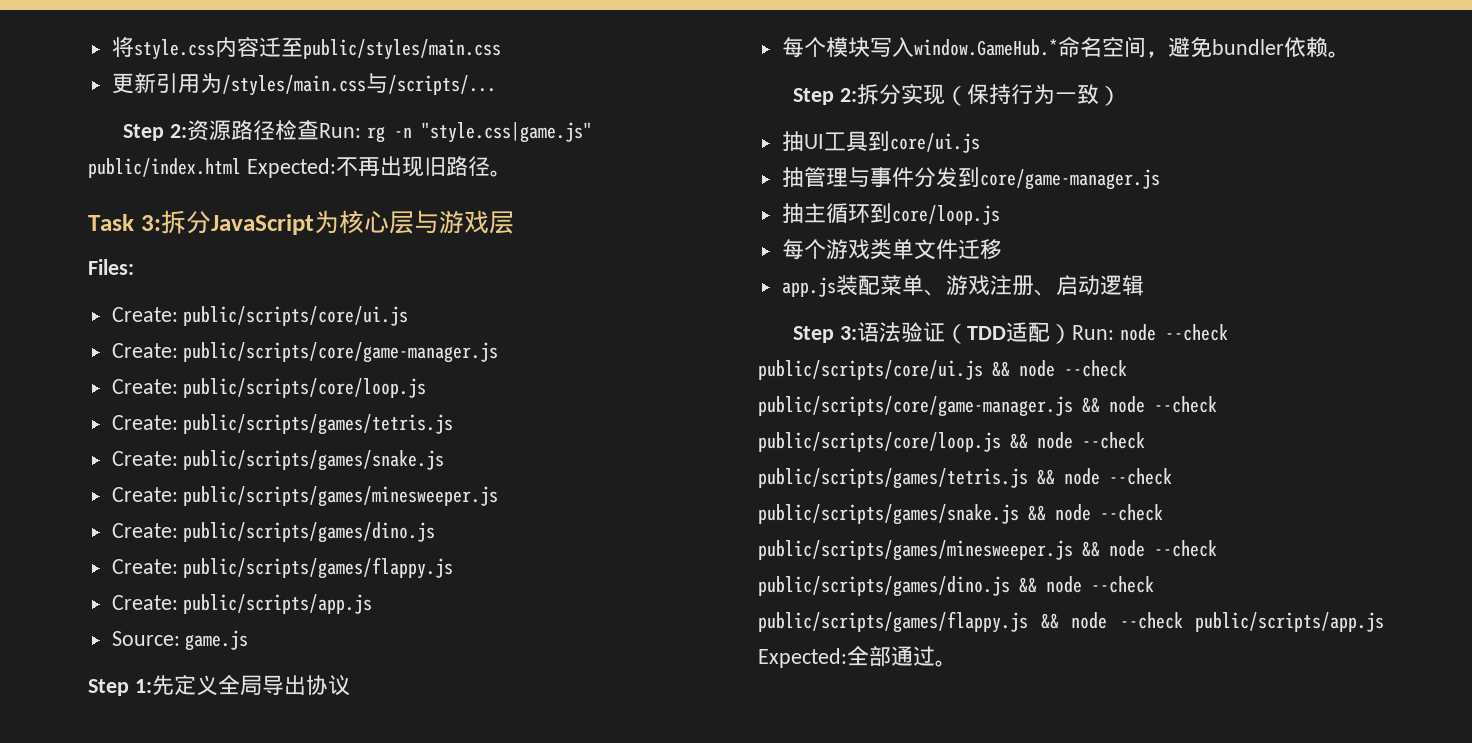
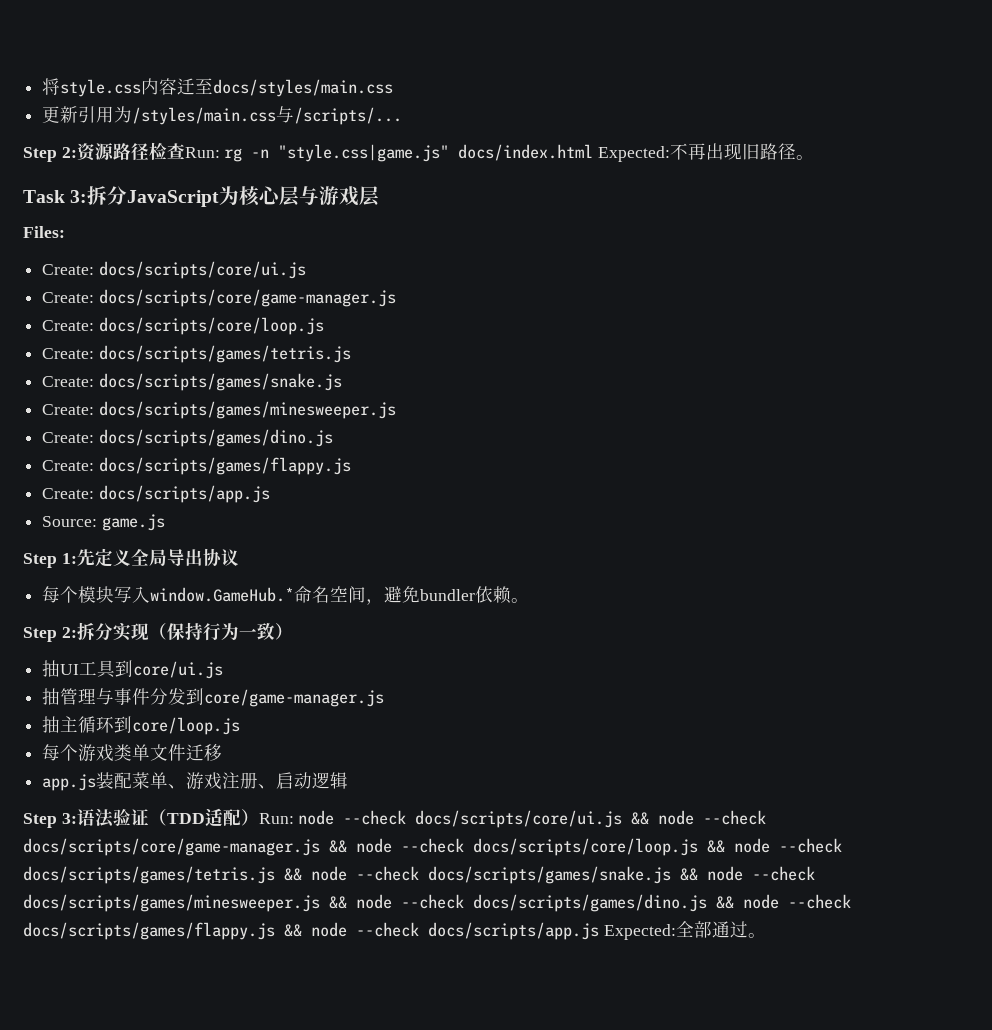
- 将style.css内容迁至public/styles/main.css
+ 将style.css内容迁至docs/styles/main.css
- Step 2:资源路径检查Run: rg -n "style.css|game.js" public/index.html Expected:不再出现旧路径。
+ Step 2:资源路径检查Run: rg -n "style.css|game.js" docs/index.html Expected:不再出现旧路径。
- Create: public/scripts/core/ui.js
- Create: public/scripts/core/game-manager.js
- Create: public/scripts/core/loop.js
- Create: public/scripts/games/tetris.js
- Create: public/scripts/games/snake.js
- Create: public/scripts/games/minesweeper.js
- Create: public/scripts/games/dino.js
- Create: public/scripts/games/flappy.js
- Create: public/scripts/app.js
+ Create: docs/scripts/core/ui.js
+ Create: docs/scripts/core/game-manager.js
+ Create: docs/scripts/core/loop.js
+ Create: docs/scripts/games/tetris.js
+ Create: docs/scripts/games/snake.js
+ Create: docs/scripts/games/minesweeper.js
+ Create: docs/scripts/games/dino.js
+ Create: docs/scripts/games/flappy.js
+ Create: docs/scripts/app.js
- Step 3:语法验证（TDD适配）Run: node --check public/scripts/core/ui.js && node --check public/scripts/core/game-manager.js && node --check public/scripts/core/loop.js && node --check public/scripts/games/tetris.js && node --check public/scripts/games/snake.js && node --check public/scripts/games/minesweeper.js && node --check public/scripts/games/dino.js && node --check public/scripts/games/flappy.js && node --check public/scripts/app.js Expected:全部通过。
+ Step 3:语法验证（TDD适配）Run: node --check docs/scripts/core/ui.js && node --check docs/scripts/core/game-manager.js && node --check docs/scripts/core/loop.js && node --check docs/scripts/games/tetris.js && node --check docs/scripts/games/snake.js && node --check docs/scripts/games/minesweeper.js && node --check docs/scripts/games/dino.js && node --check docs/scripts/games/flappy.js && node --check docs/scripts/app.js Expected:全部通过。

